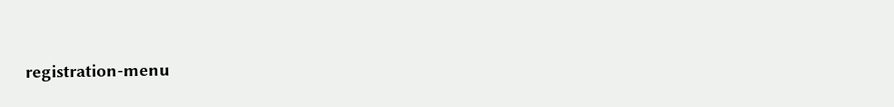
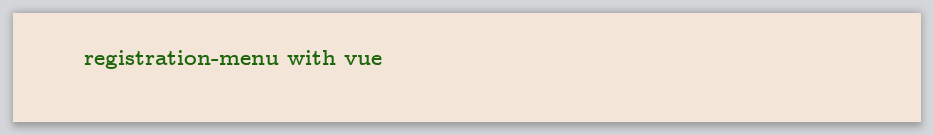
- registration-menu
+ registration-menu with vue

